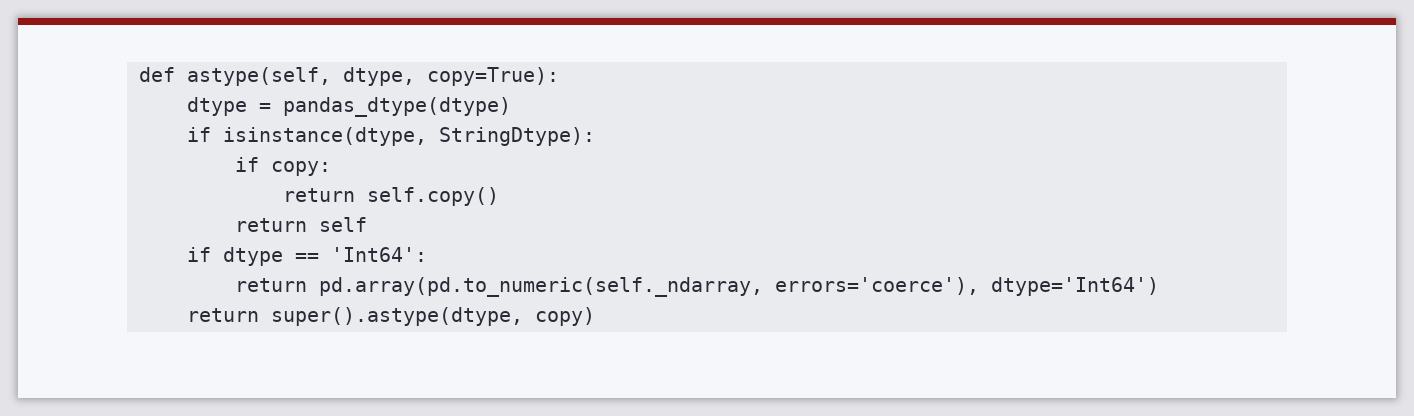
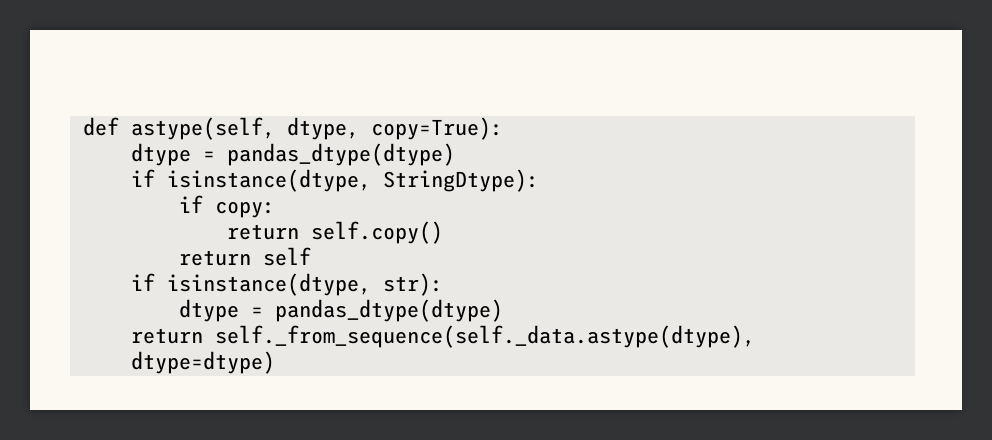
- if dtype == 'Int64':
- return pd.array(pd.to_numeric(self._ndarray, errors='coerce'), dtype='Int64')
- return super().astype(dtype, copy)
+ if isinstance(dtype, str):
+ dtype = pandas_dtype(dtype)
+ return self._from_sequence(self._data.astype(dtype), dtype=dtype)

